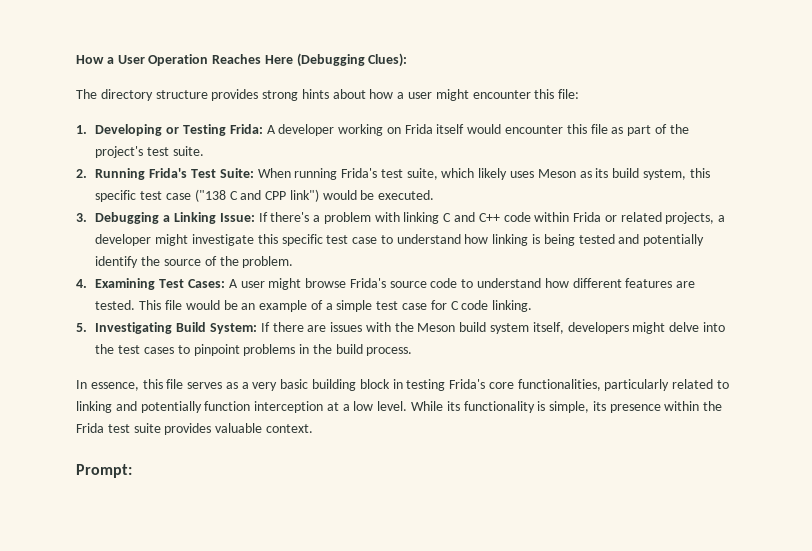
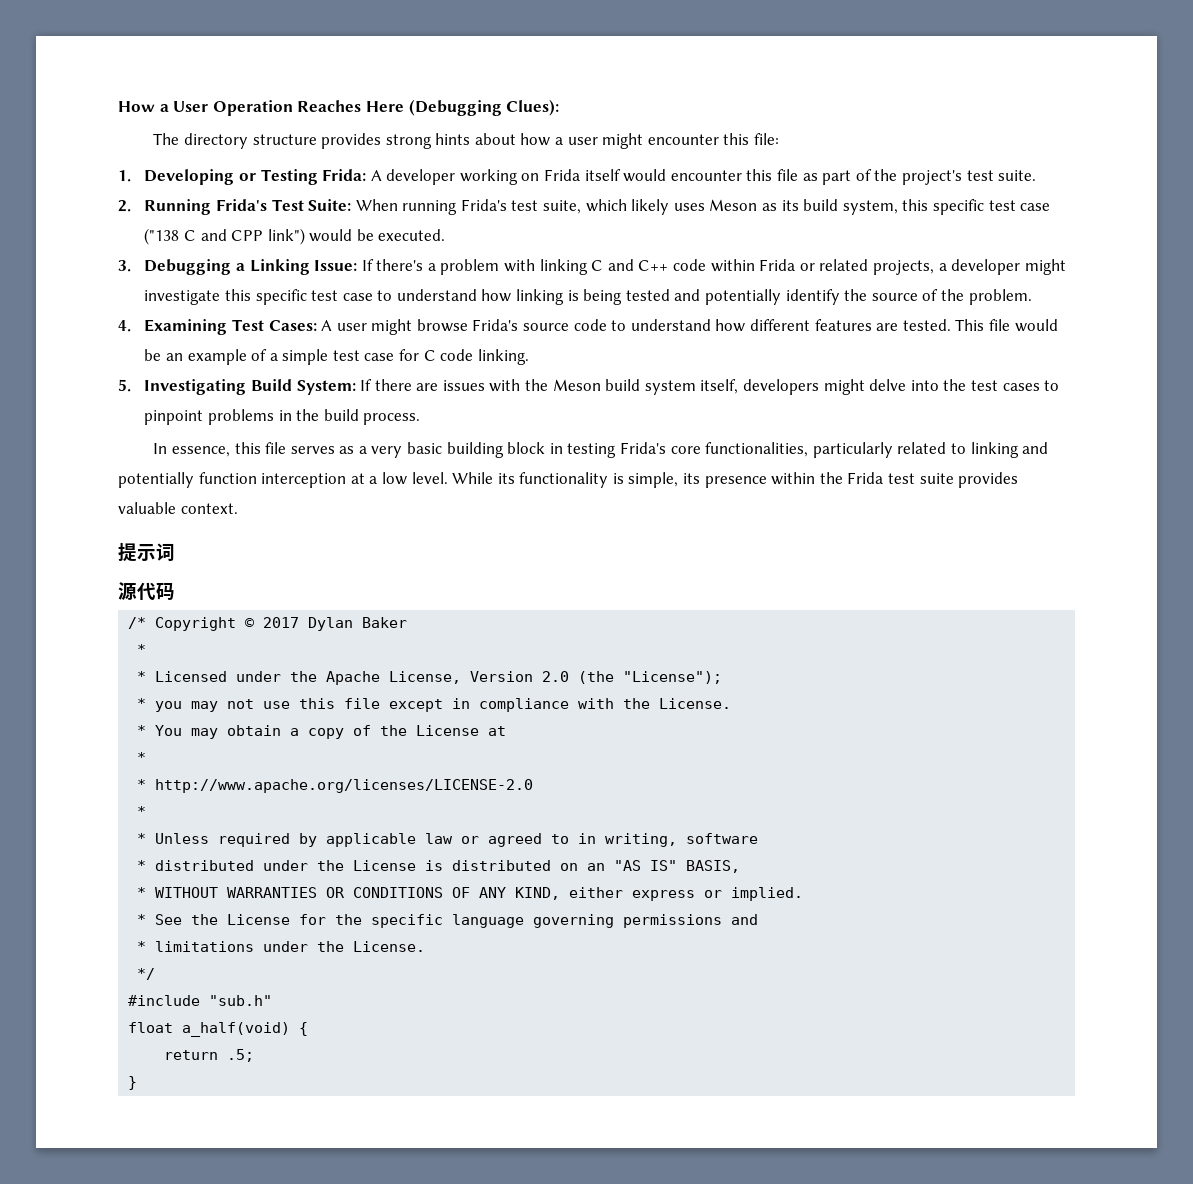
- Prompt:
+ 提示词
+ 源代码
+ /* Copyright © 2017 Dylan Baker
+ *
+ * Licensed under the Apache License, Version 2.0 (the "License");
+ * you may not use this file except in compliance with the License.
+ * You may obtain a copy of the License at
+ *
+ * http://www.apache.org/licenses/LICENSE-2.0
+ *
+ * Unless required by applicable law or agreed to in writing, software
+ * distributed under the License is distributed on an "AS IS" BASIS,
+ * WITHOUT WARRANTIES OR CONDITIONS OF ANY KIND, either express or implied.
+ * See the License for the specific language governing permissions and
+ * limitations under the License.
+ */
+ #include "sub.h"
+ float a_half(void) {
+ return .5;
+ }

